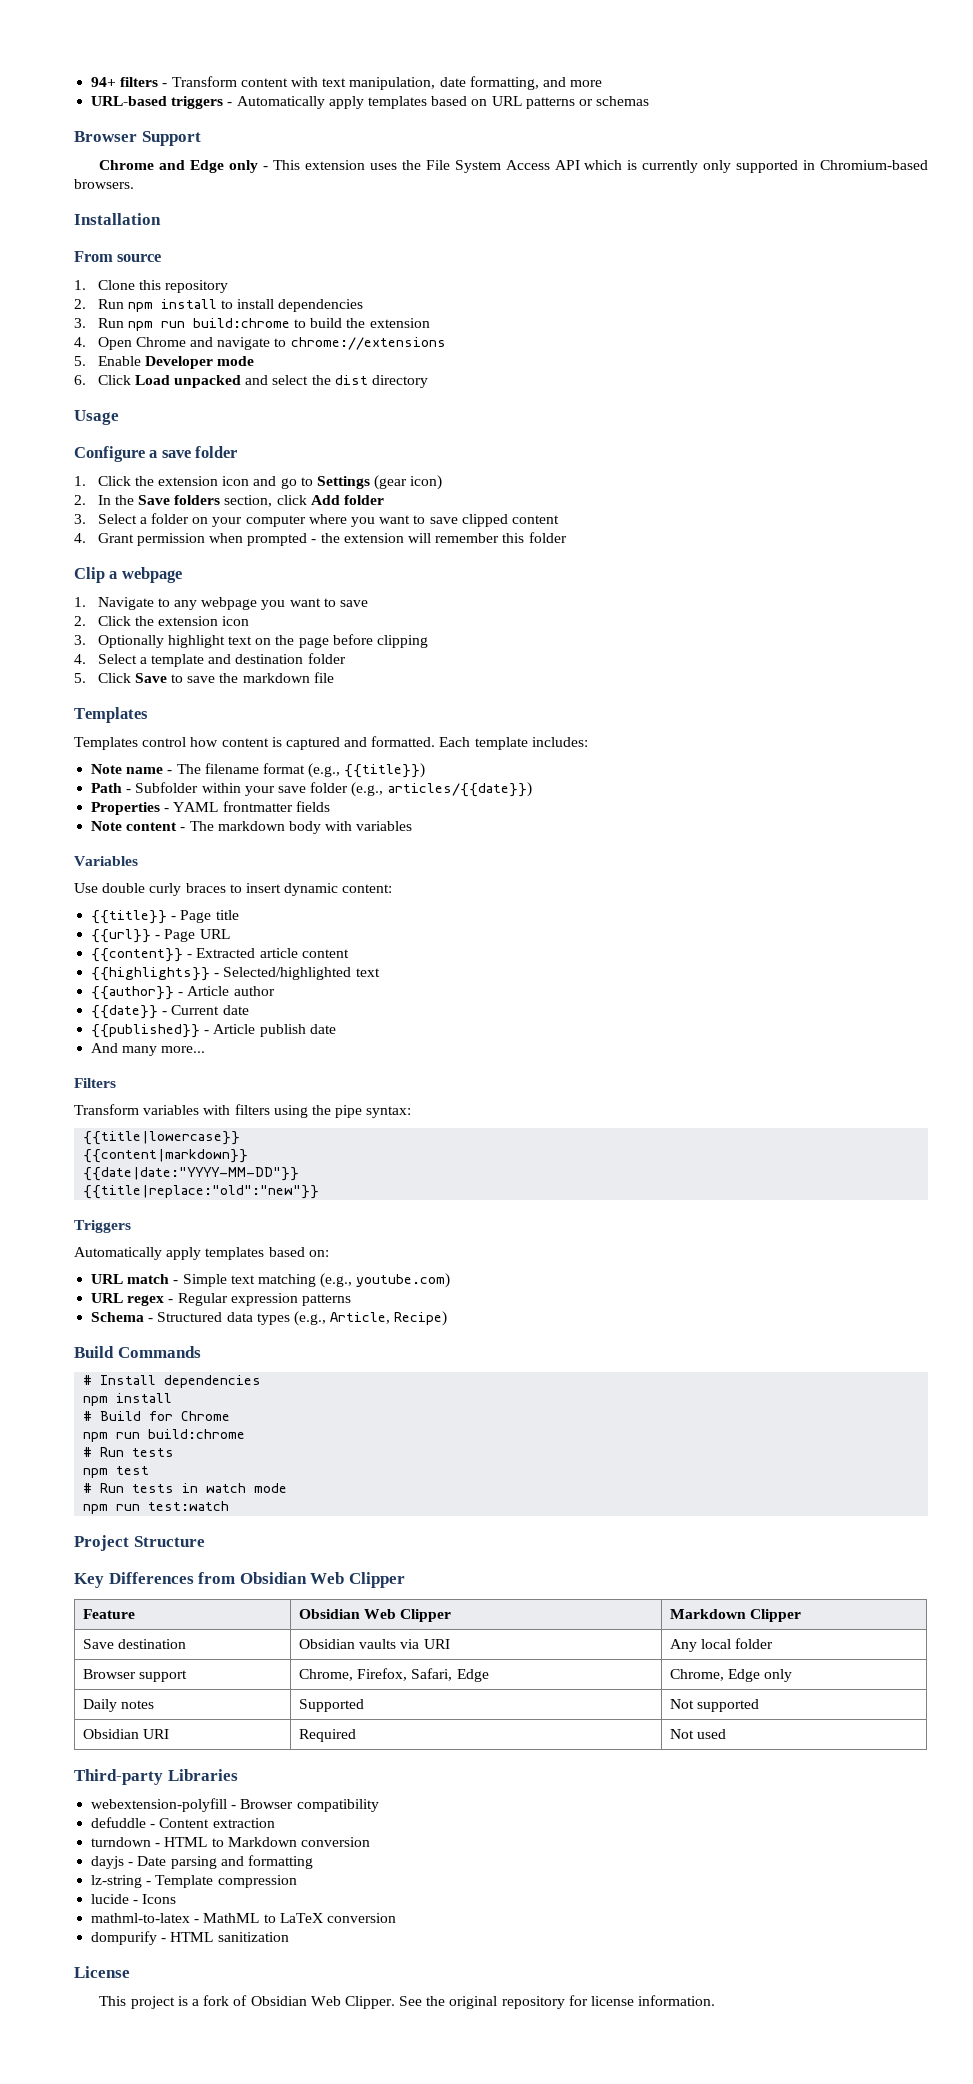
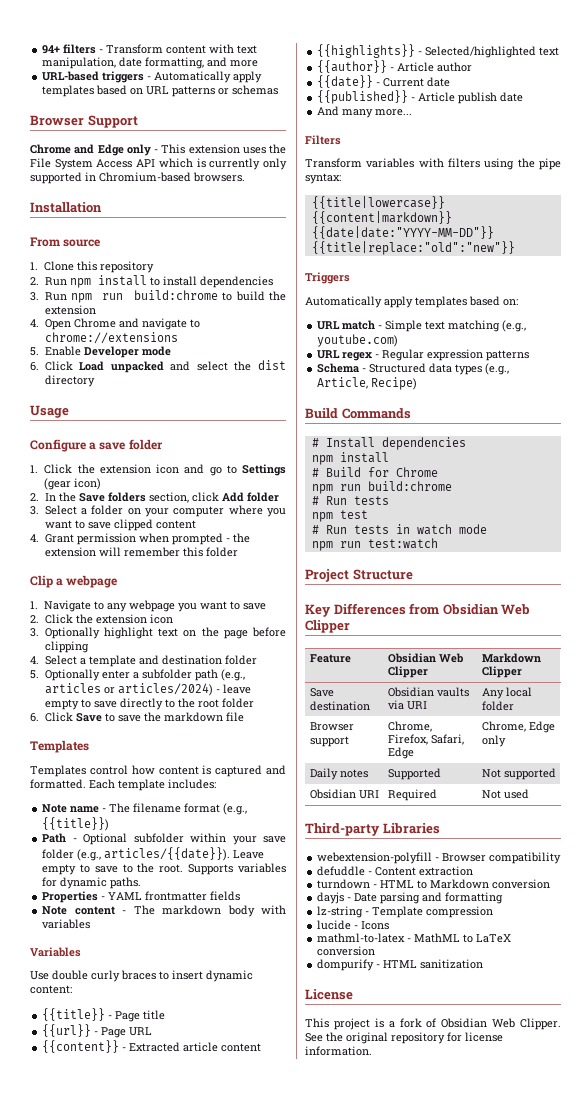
- 5. Click Save to save the markdown file
+ 5. Optionally enter a subfolder path (e.g., articles or articles/2024) - leave empty to save directly to the root folder
+ 6. Click Save to save the markdown file
- Path - Subfolder within your save folder (e.g., articles/{{date}})
+ Path - Optional subfolder within your save folder (e.g., articles/{{date}}). Leave empty to save to the root. Supports variables for dynamic paths.

